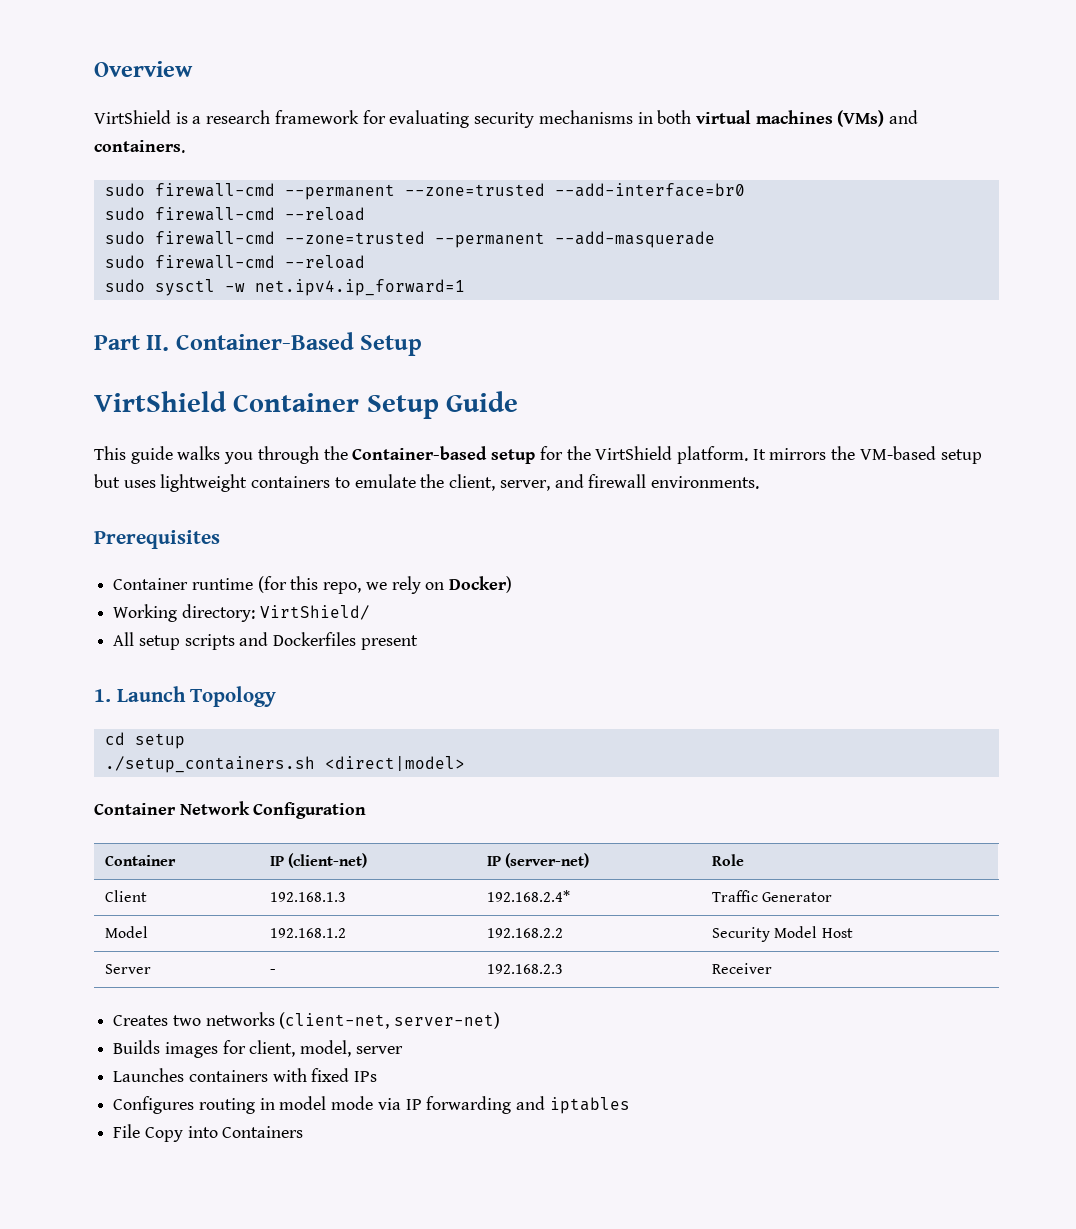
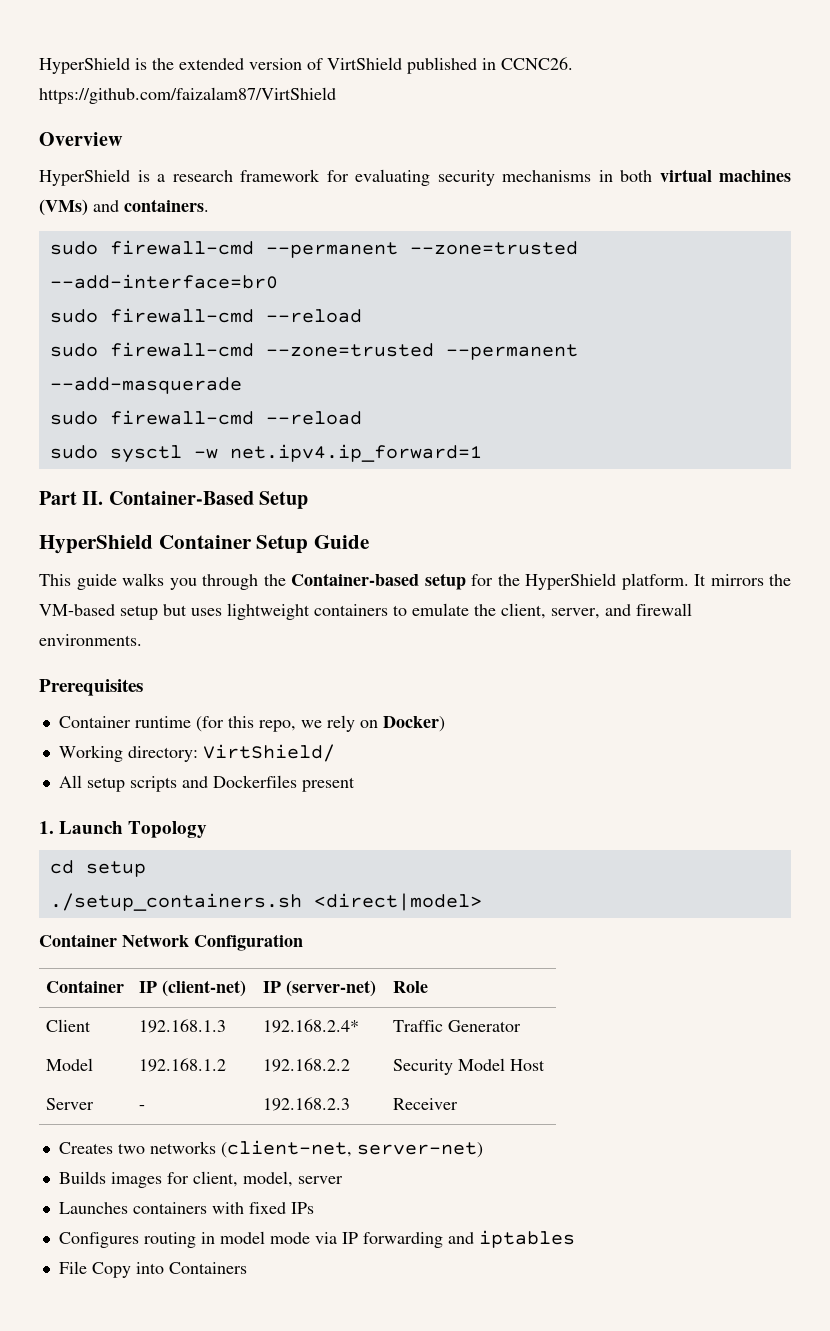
+ HyperShield is the extended version of VirtShield published in CCNC26. https://github.com/faizalam87/VirtShield
- VirtShield is a research framework for evaluating security mechanisms in both virtual machines (VMs) and containers.
+ HyperShield is a research framework for evaluating security mechanisms in both virtual machines (VMs) and containers.
- VirtShield Container Setup Guide
+ HyperShield Container Setup Guide
- This guide walks you through the Container-based setup for the VirtShield platform.
+ This guide walks you through the Container-based setup for the HyperShield platform.

